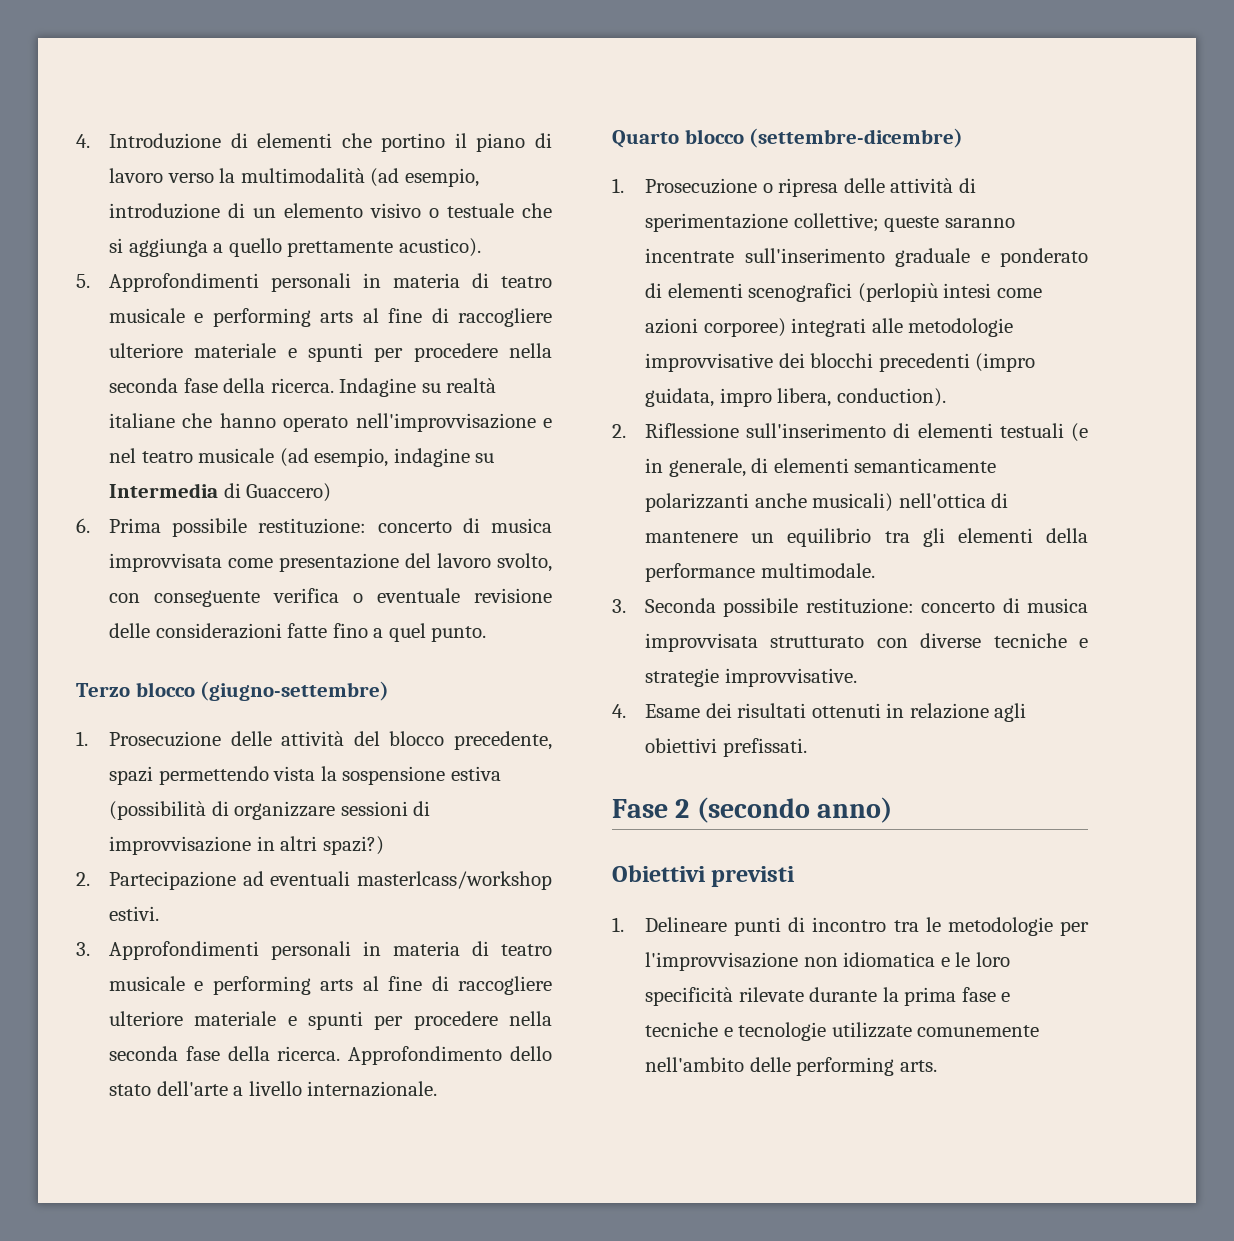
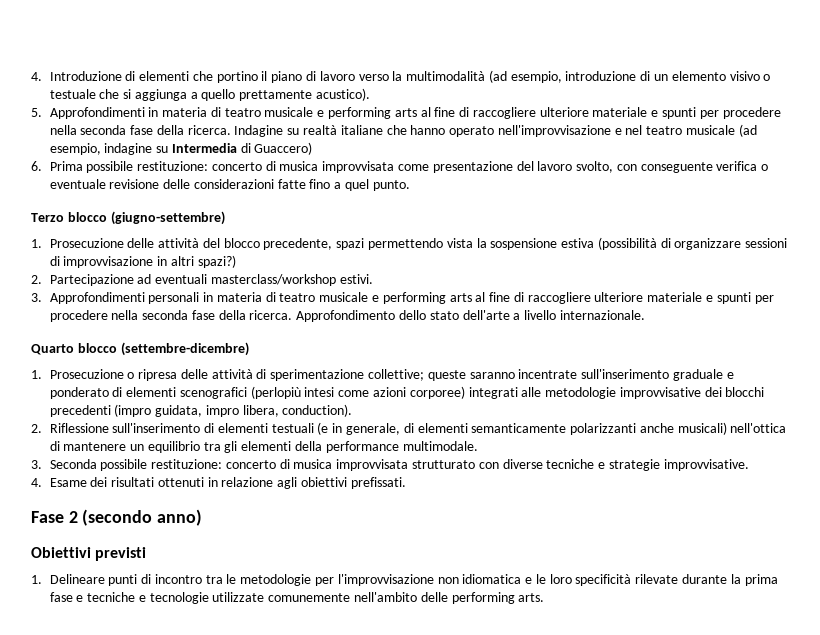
- 5. Approfondimenti personali in materia di teatro musicale e performing arts al fine di raccogliere ulteriore materiale e spunti per procedere nella seconda fase della ricerca.
+ 5. Approfondimenti in materia di teatro musicale e performing arts al fine di raccogliere ulteriore materiale e spunti per procedere nella seconda fase della ricerca.
- 2. Partecipazione ad eventuali masterlcass/workshop estivi.
+ 2. Partecipazione ad eventuali masterclass/workshop estivi.

